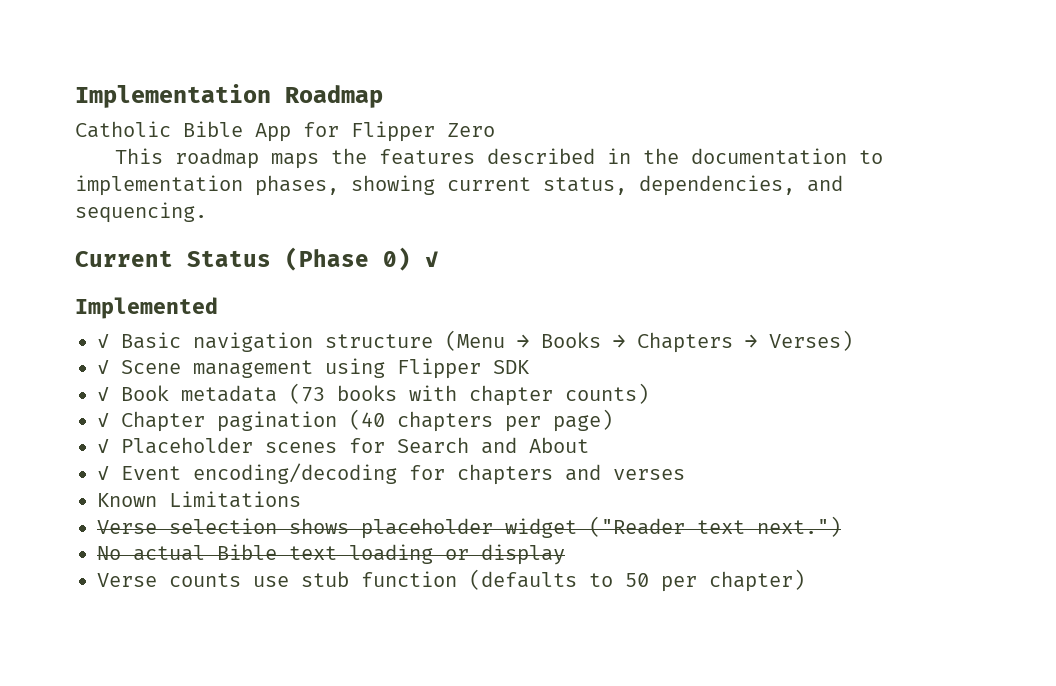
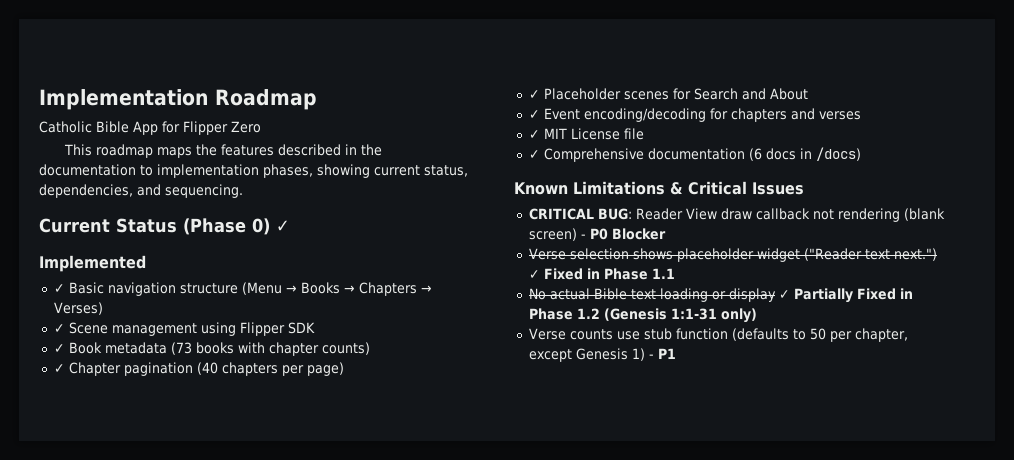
- Known Limitations
+ ✓ MIT License file
+ ✓ Comprehensive documentation (6 docs in /docs)
+ Known Limitations & Critical Issues
+ CRITICAL BUG: Reader View draw callback not rendering (blank screen) - P0 Blocker
+ ✓ Fixed in Phase 1.1
- No actual Bible text loading or display
+ No actual Bible text loading or display ✓ Partially Fixed in Phase 1.2 (Genesis 1:1-31 only)
- Verse counts use stub function (defaults to 50 per chapter)
+ Verse counts use stub function (defaults to 50 per chapter, except Genesis 1) - P1

